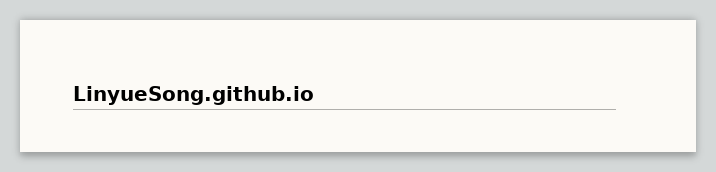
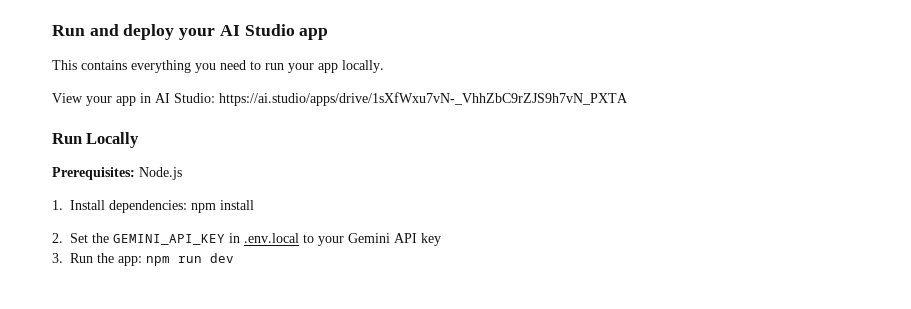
- LinyueSong.github.io
+ Run and deploy your AI Studio app
+ This contains everything you need to run your app locally.
+ View your app in AI Studio: https://ai.studio/apps/drive/1sXfWxu7vN-_VhhZbC9rZJS9h7vN_PXTA
+ Run Locally
+ Prerequisites: Node.js
+ 1. Install dependencies: npm install
+ 2. Set the GEMINI_API_KEY in .env.local to your Gemini API key
+ 3. Run the app: npm run dev

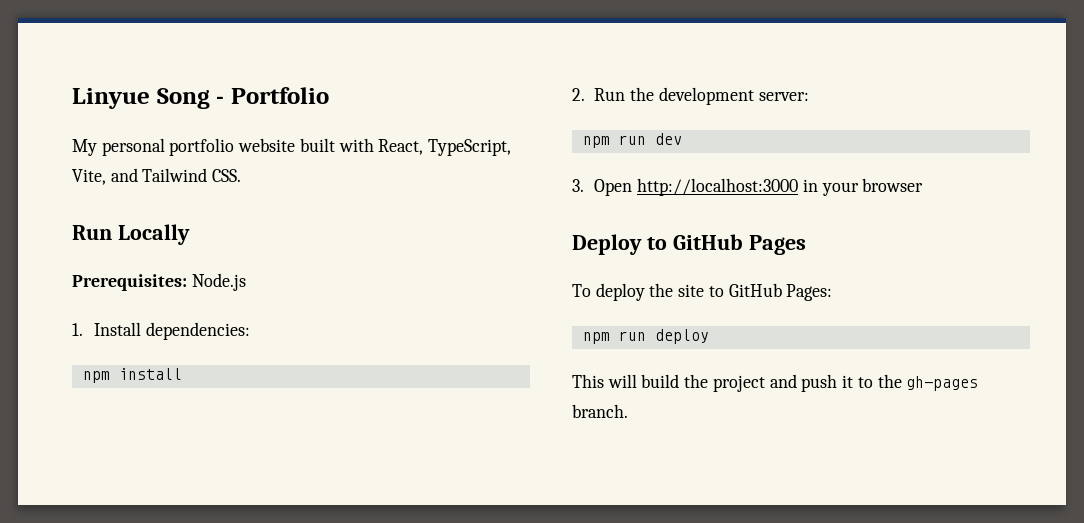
- Run and deploy your AI Studio app
- This contains everything you need to run your app locally.
- View your app in AI Studio: https://ai.studio/apps/drive/1sXfWxu7vN-_VhhZbC9rZJS9h7vN_PXTA
+ Linyue Song - Portfolio
+ My personal portfolio website built with React, TypeScript, Vite, and Tailwind CSS.
- 1. Install dependencies: npm install
+ 1. Install dependencies:
+ npm install
- 2. Set the GEMINI_API_KEY in .env.local to your Gemini API key
- 3. Run the app: npm run dev
+ 2. Run the development server:
+ npm run dev
+ 3. Open http://localhost:3000 in your browser
+ Deploy to GitHub Pages
+ To deploy the site to GitHub Pages:
+ npm run deploy
+ This will build the project and push it to the gh-pages branch.

